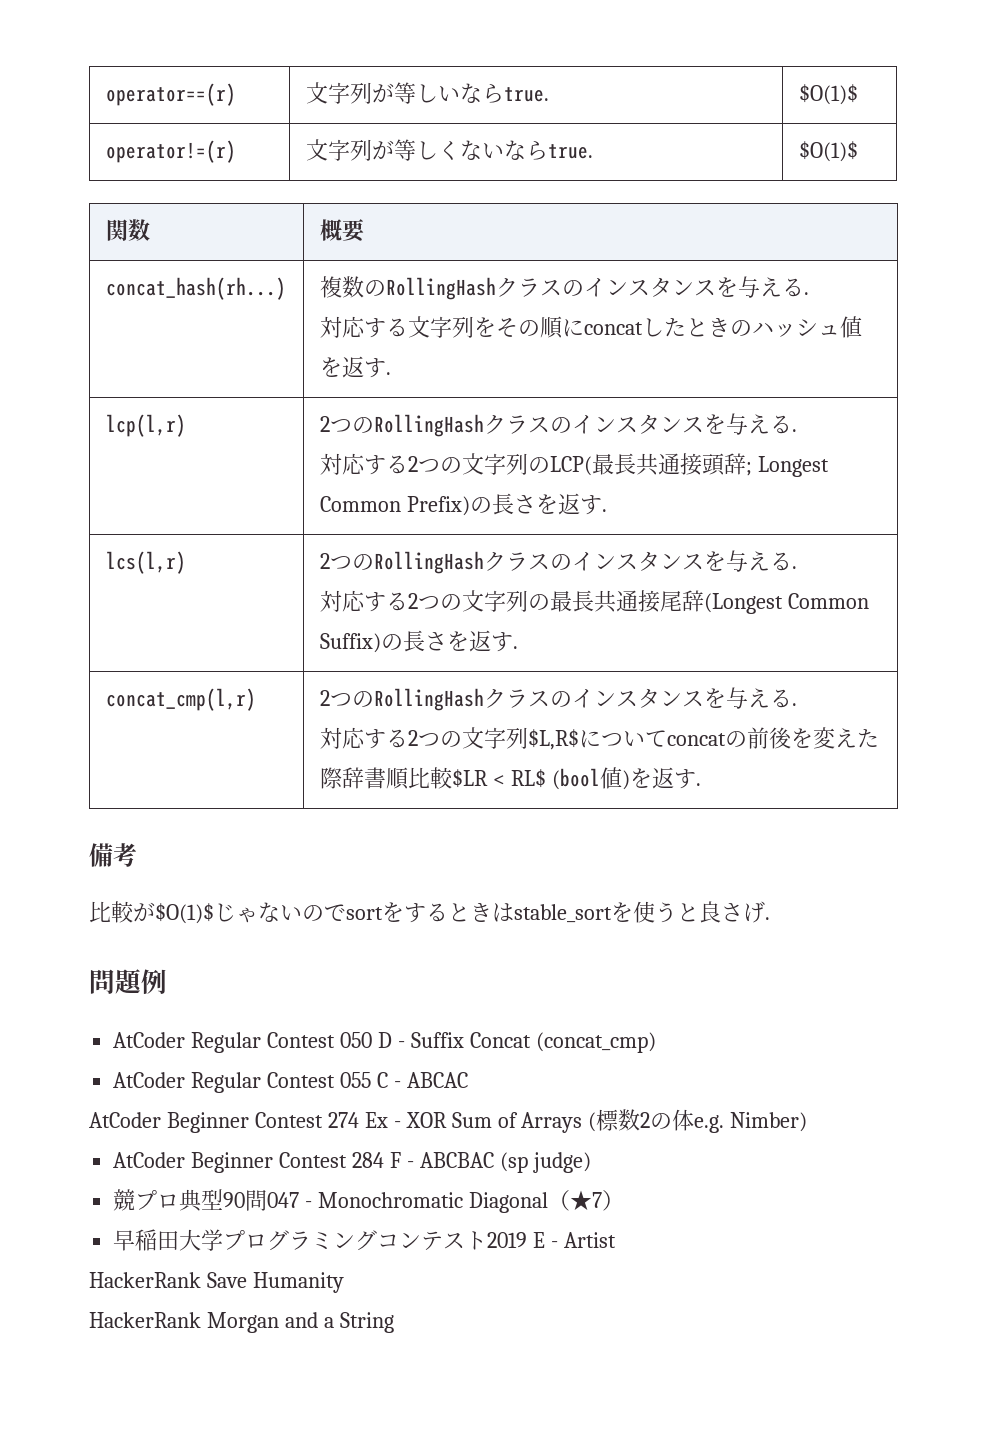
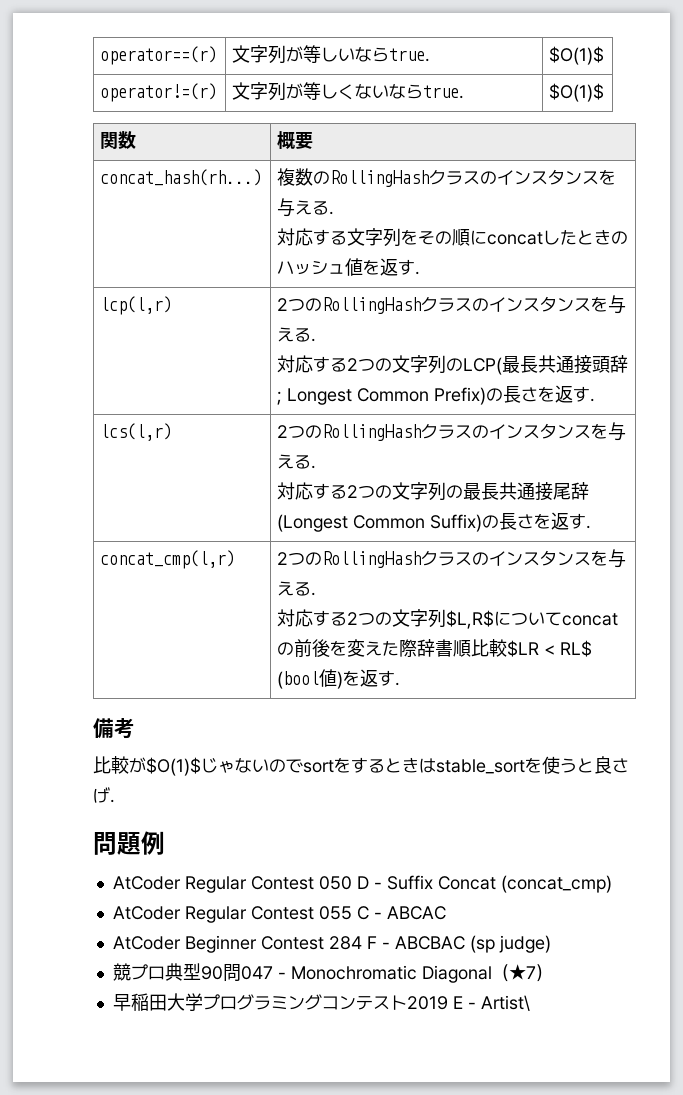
- AtCoder Beginner Contest 274 Ex - XOR Sum of Arrays (標数2の体e.g. Nimber)
- 早稲田大学プログラミングコンテスト2019 E - Artist
- HackerRank Save Humanity
- HackerRank Morgan and a String
+ 早稲田大学プログラミングコンテスト2019 E - Artist\

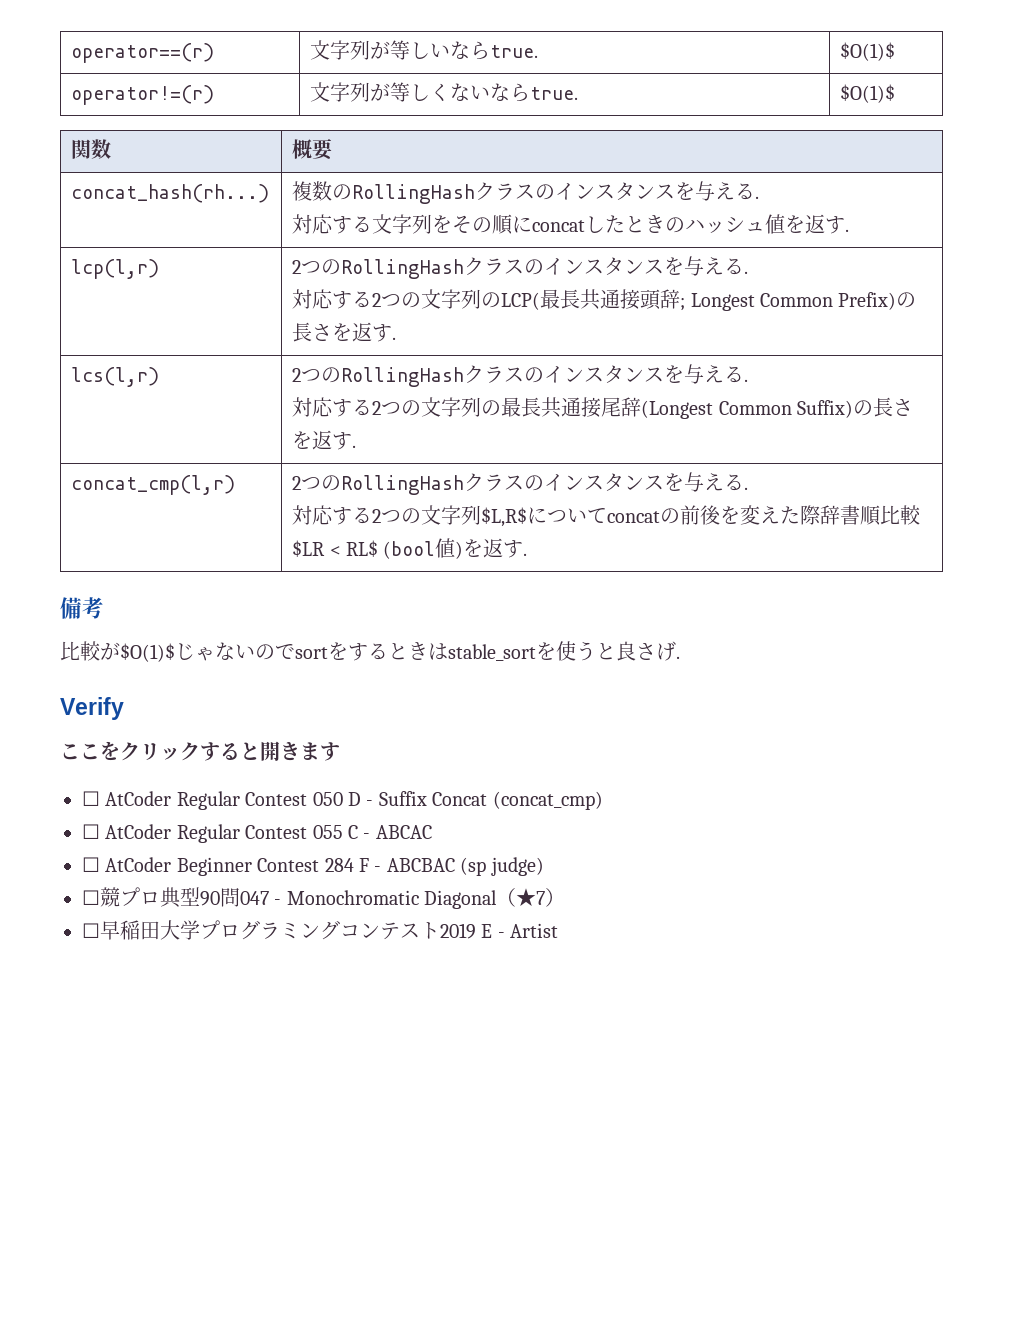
- 問題例
- AtCoder Regular Contest 050 D - Suffix Concat (concat_cmp)
+ Verify
+ ここをクリックすると開きます
+ ☐ AtCoder Regular Contest 050 D - Suffix Concat (concat_cmp)
- AtCoder Regular Contest 055 C - ABCAC
+ ☐ AtCoder Regular Contest 055 C - ABCAC
- AtCoder Beginner Contest 284 F - ABCBAC (sp judge)
+ ☐ AtCoder Beginner Contest 284 F - ABCBAC (sp judge)
- 競プロ典型90問047 - Monochromatic Diagonal（★7）
+ ☐競プロ典型90問047 - Monochromatic Diagonal（★7）
- 早稲田大学プログラミングコンテスト2019 E - Artist\
+ ☐早稲田大学プログラミングコンテスト2019 E - Artist

